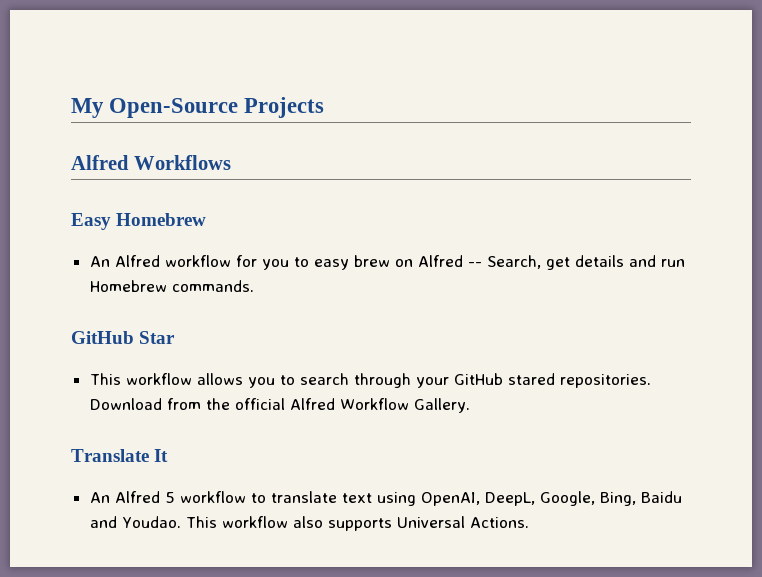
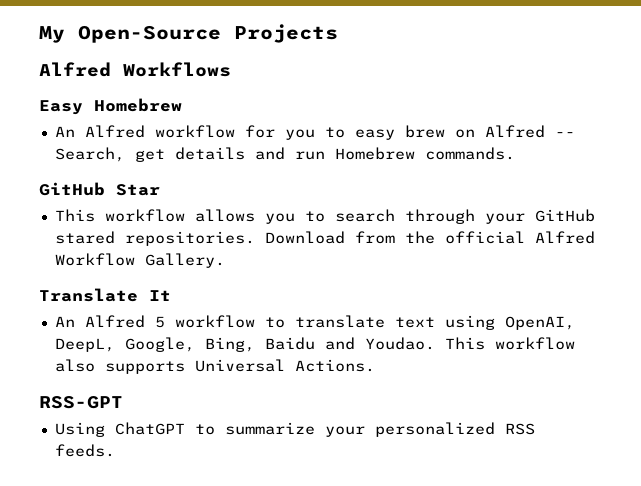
+ RSS-GPT
+ Using ChatGPT to summarize your personalized RSS feeds.

